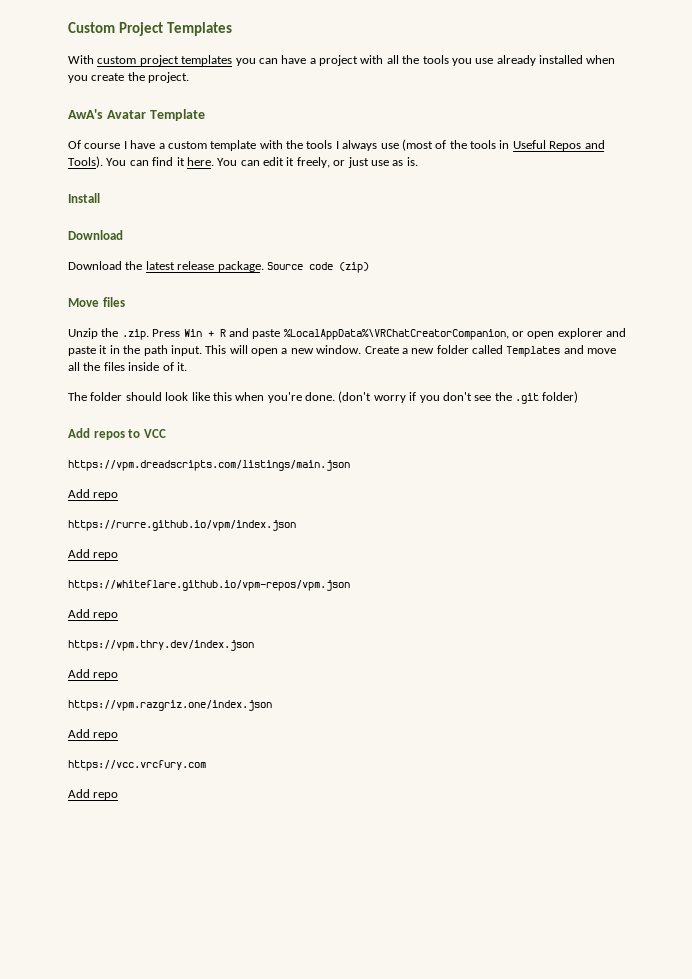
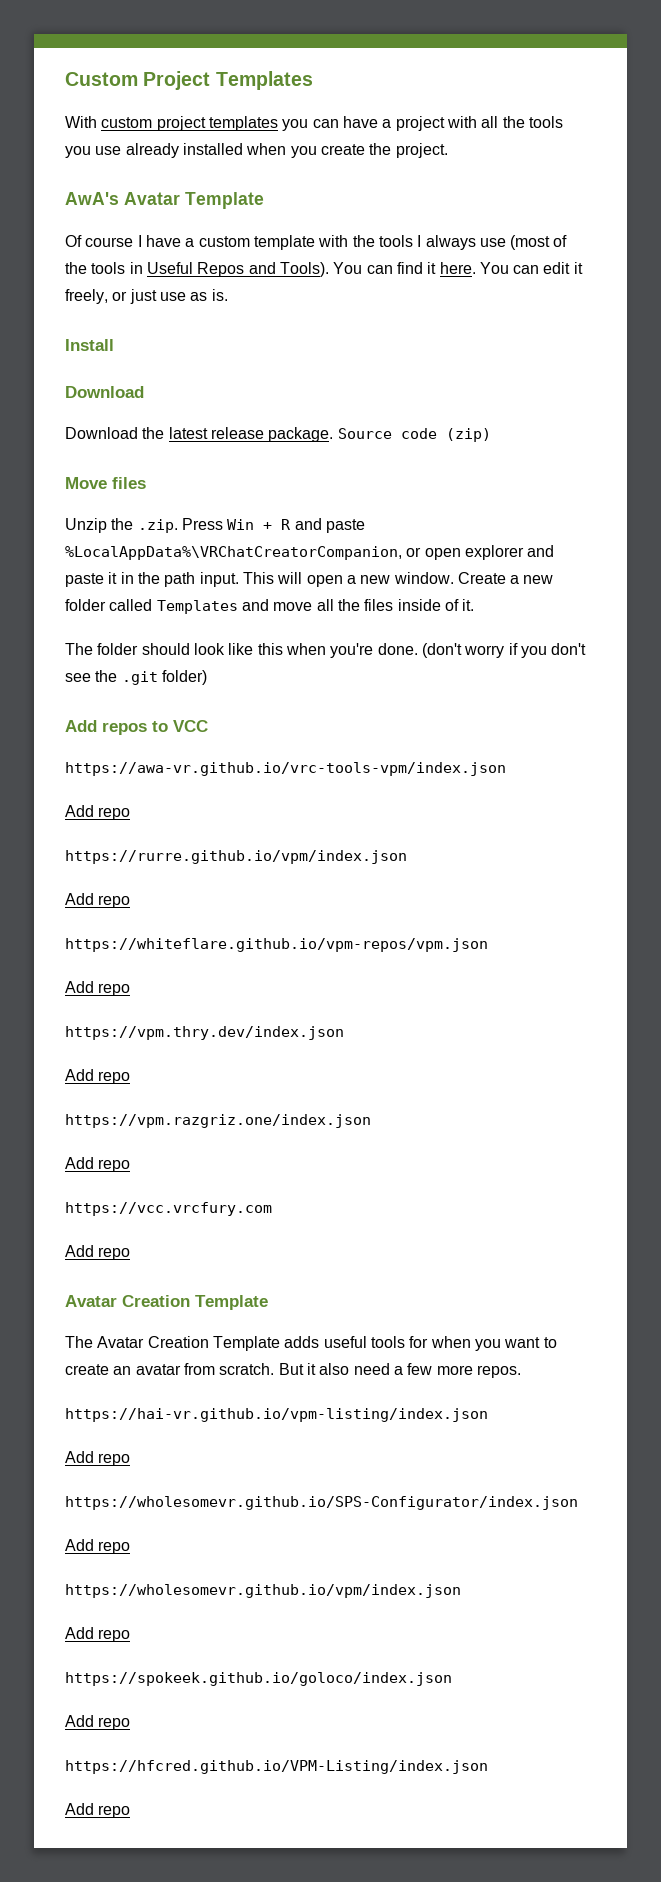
- https://vpm.dreadscripts.com/listings/main.json
+ https://awa-vr.github.io/vrc-tools-vpm/index.json
  https://vcc.vrcfury.com
+ Add repo
+ Avatar Creation Template
+ The Avatar Creation Template adds useful tools for when you want to create an avatar from scratch. But it also need a few more repos.
+ https://hai-vr.github.io/vpm-listing/index.json
+ Add repo
+ https://wholesomevr.github.io/SPS-Configurator/index.json
+ Add repo
+ https://wholesomevr.github.io/vpm/index.json
+ Add repo
+ https://spokeek.github.io/goloco/index.json
+ Add repo
+ https://hfcred.github.io/VPM-Listing/index.json

